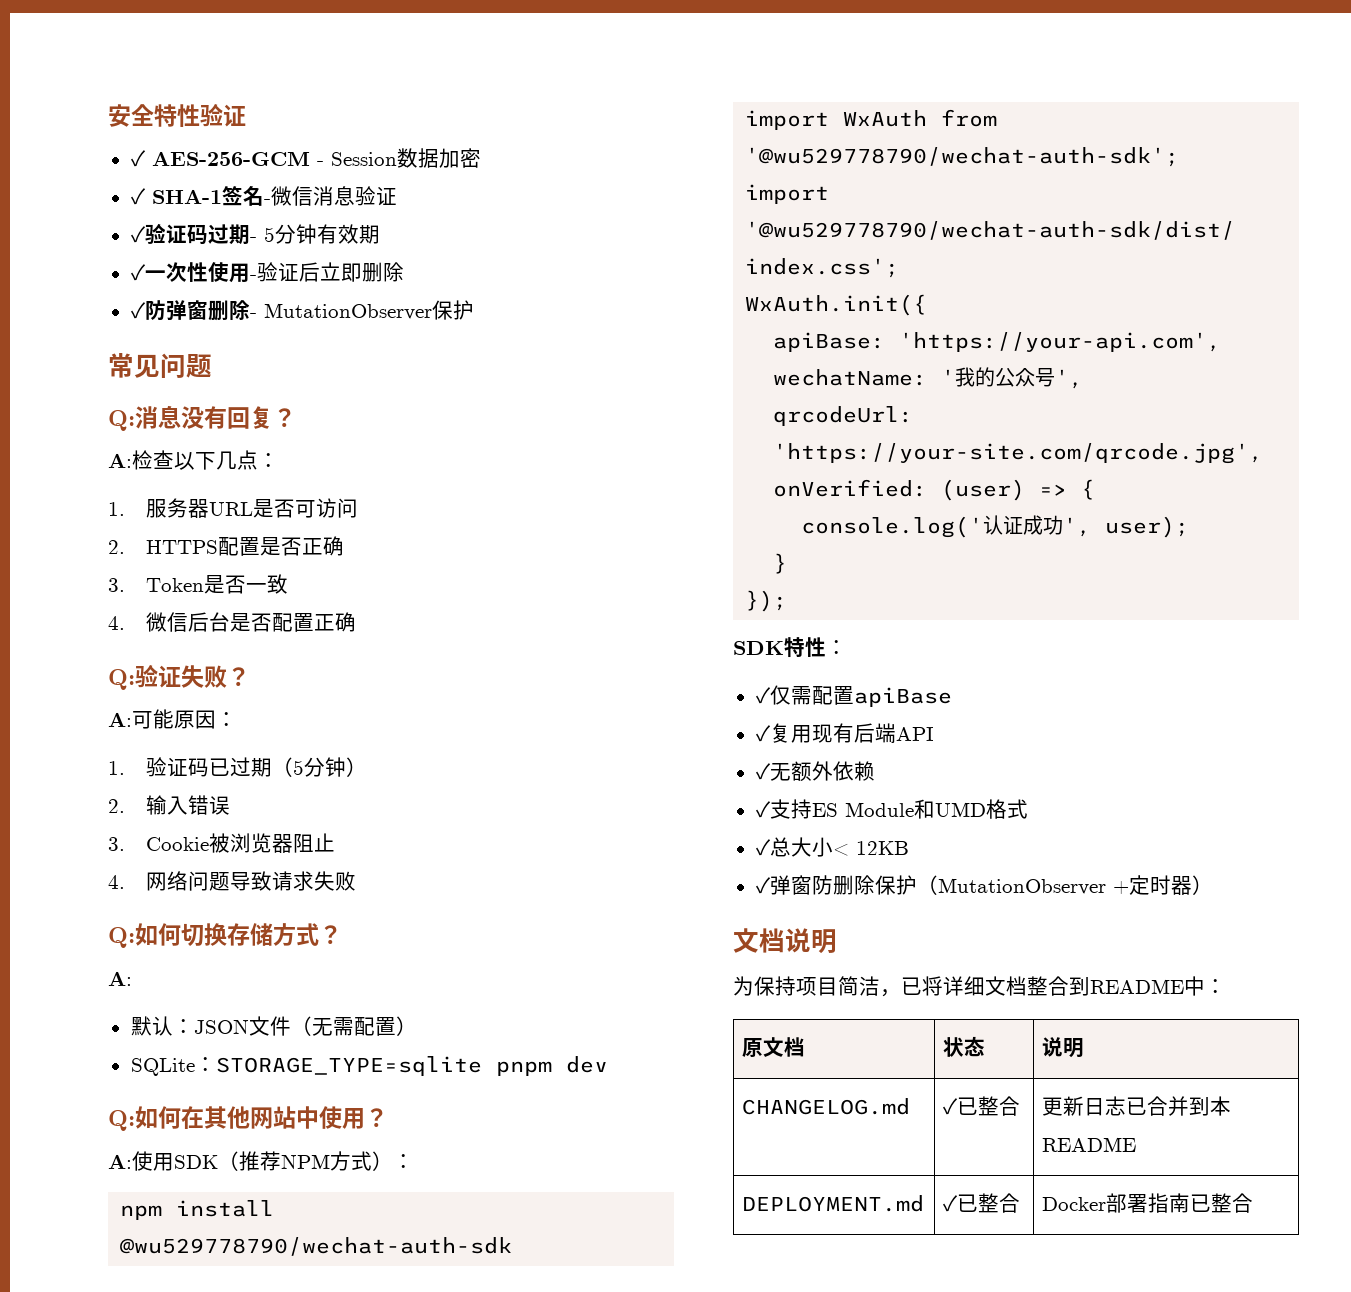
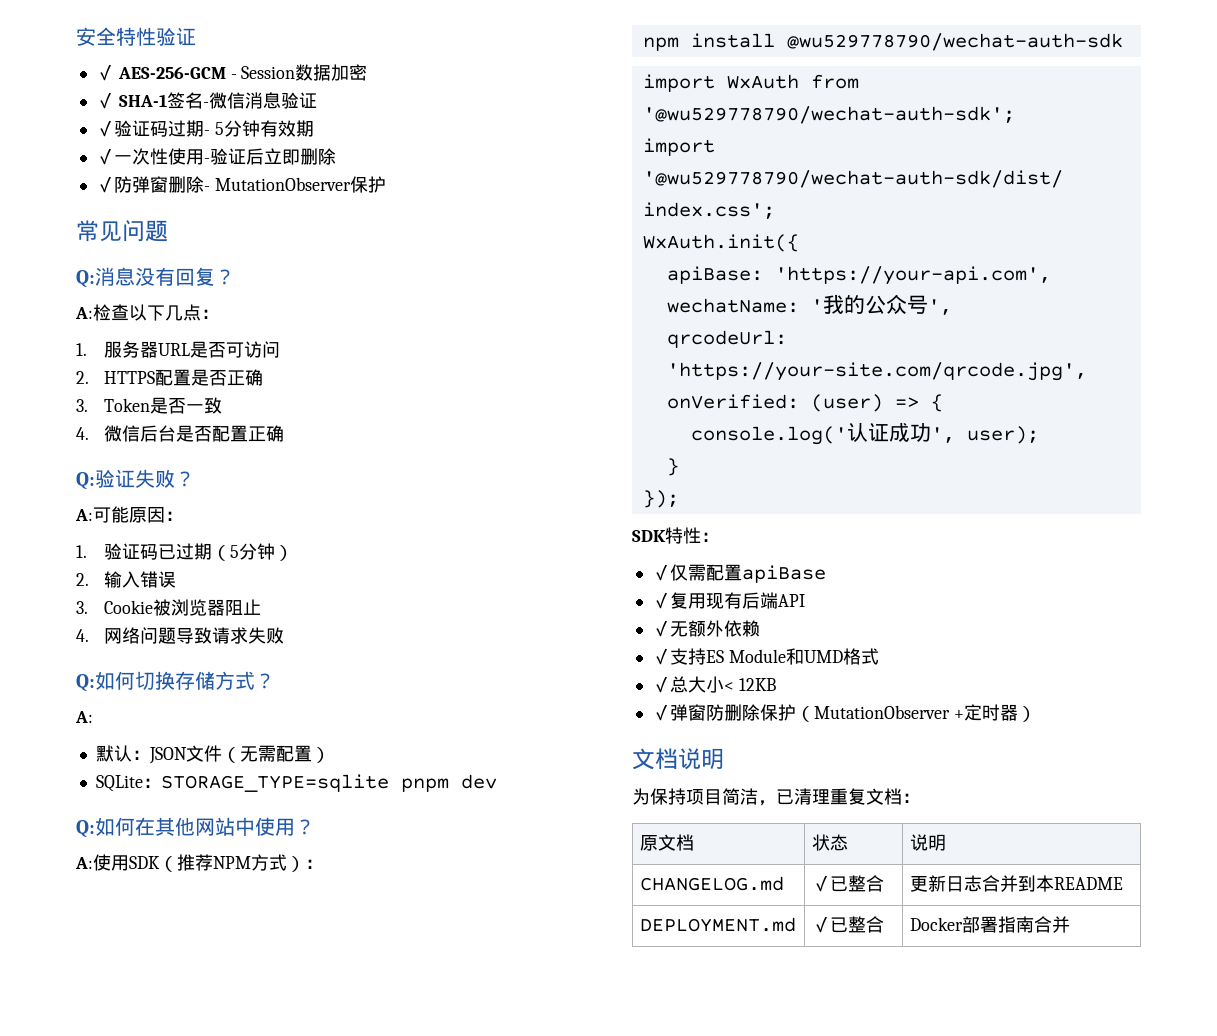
- 为保持项目简洁，已将详细文档整合到README中：
+ 为保持项目简洁，已清理重复文档：
- CHANGELOG.md | ✓已整合 | 更新日志已合并到本README
+ CHANGELOG.md | ✓已整合 | 更新日志合并到本README
- DEPLOYMENT.md | ✓已整合 | Docker部署指南已整合
+ DEPLOYMENT.md | ✓已整合 | Docker部署指南合并

